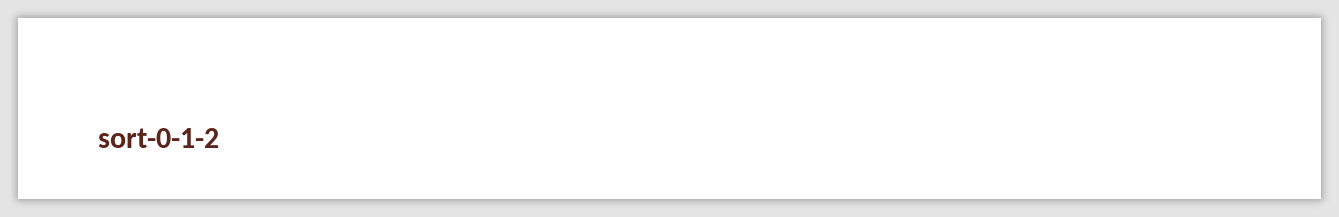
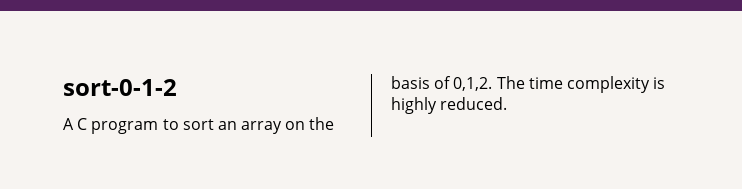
+ A C program to sort an array on the basis of 0,1,2. The time complexity is highly reduced.

